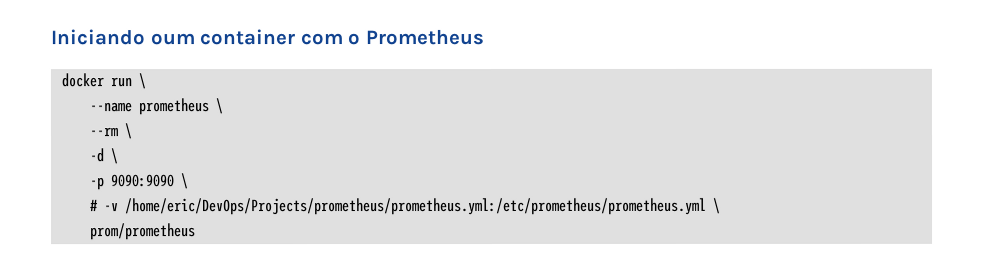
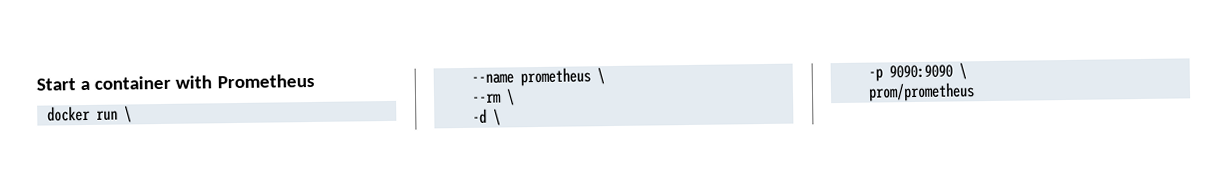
- Iniciando oum container com o Prometheus
+ Start a container with Prometheus
- # -v /home/eric/DevOps/Projects/prometheus/prometheus.yml:/etc/prometheus/prometheus.yml \

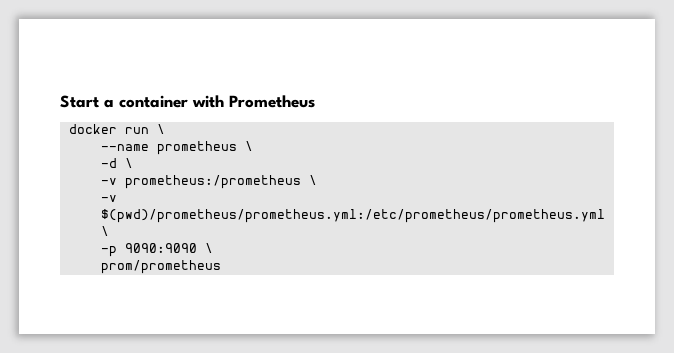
- --rm \
  -d \
+ -v prometheus:/prometheus \
+ -v $(pwd)/prometheus/prometheus.yml:/etc/prometheus/prometheus.yml \

